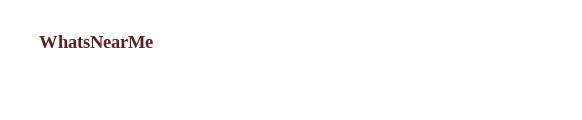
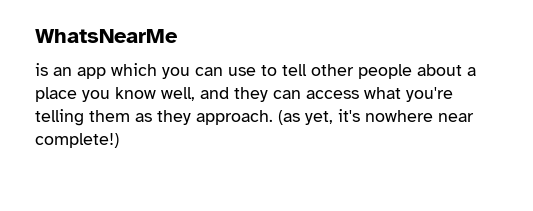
+ is an app which you can use to tell other people about a place you know well, and they can access what you're telling them as they approach. (as yet, it's nowhere near complete!)

